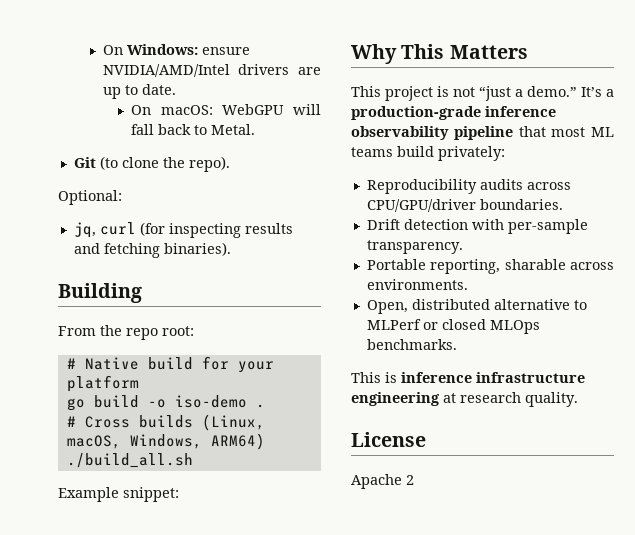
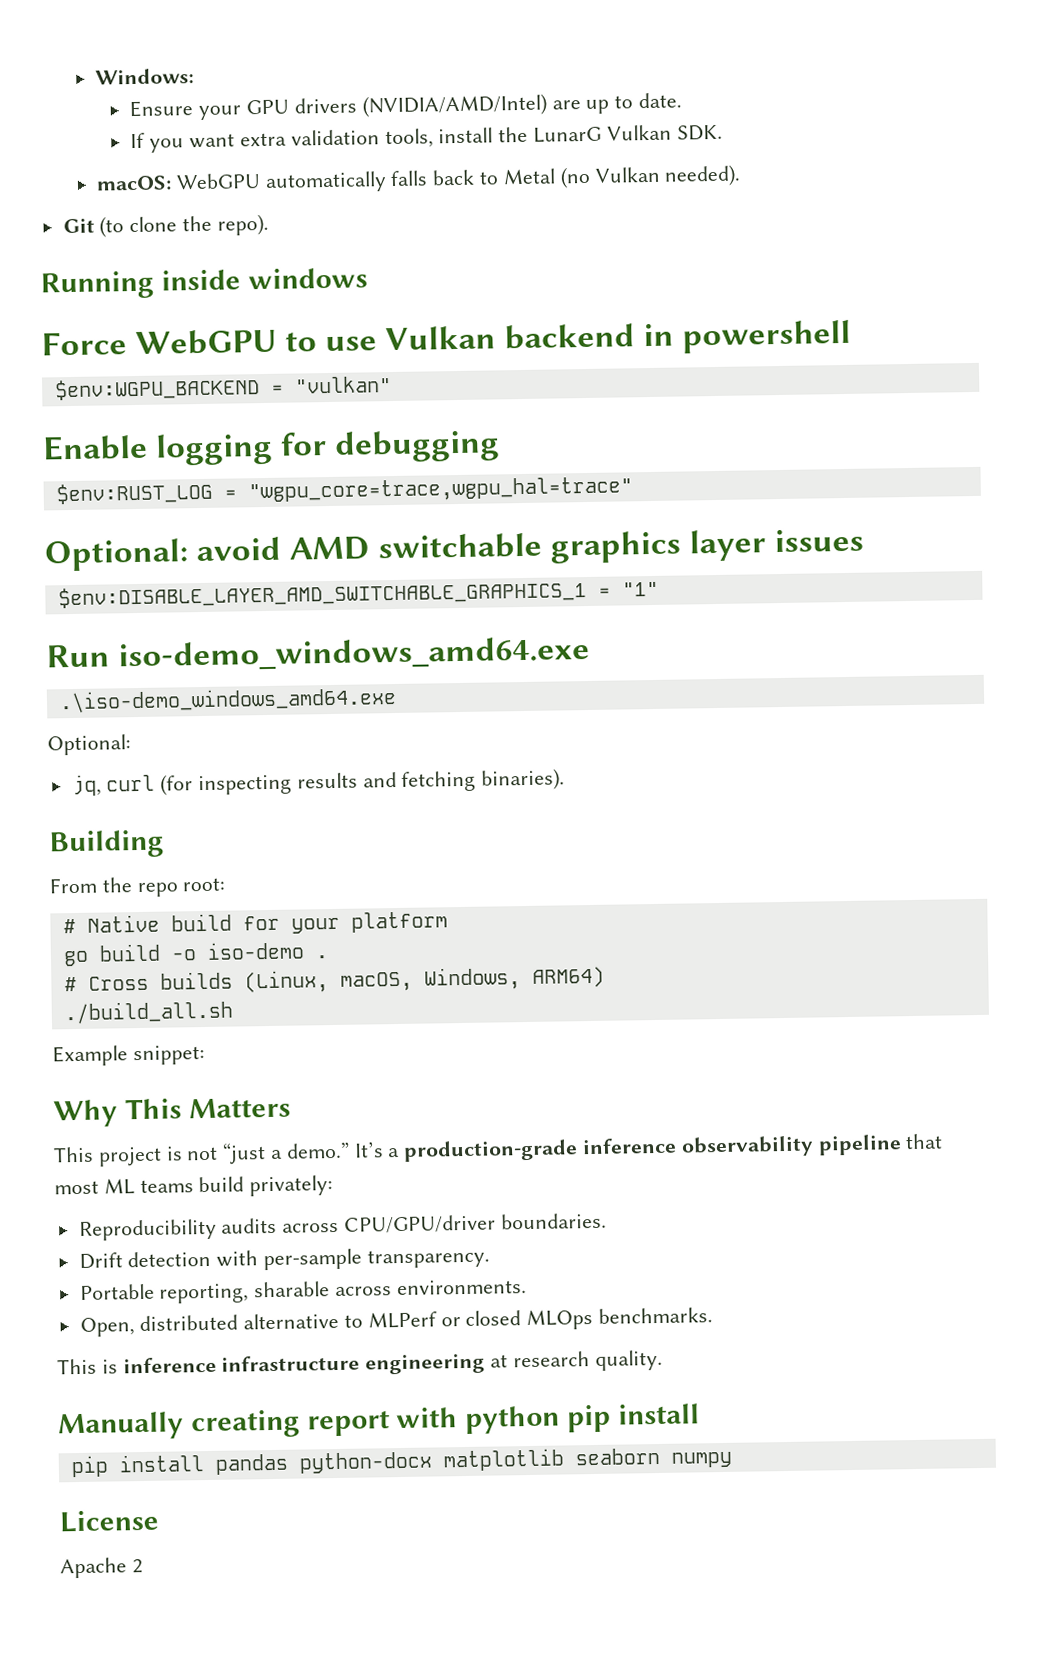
- On Windows: ensure NVIDIA/AMD/Intel drivers are up to date.
+ Windows:
+ Ensure your GPU drivers (NVIDIA/AMD/Intel) are up to date.
- On macOS: WebGPU will fall back to Metal.
+ If you want extra validation tools, install the LunarG Vulkan SDK.
+ macOS: WebGPU automatically falls back to Metal (no Vulkan needed).
+ Running inside windows
+ Force WebGPU to use Vulkan backend in powershell
+ $env:WGPU_BACKEND = "vulkan"
+ Enable logging for debugging
+ $env:RUST_LOG = "wgpu_core=trace,wgpu_hal=trace"
+ Optional: avoid AMD switchable graphics layer issues
+ $env:DISABLE_LAYER_AMD_SWITCHABLE_GRAPHICS_1 = "1"
+ Run iso-demo_windows_amd64.exe
+ .\iso-demo_windows_amd64.exe
+ Manually creating report with python pip install
+ pip install pandas python-docx matplotlib seaborn numpy

